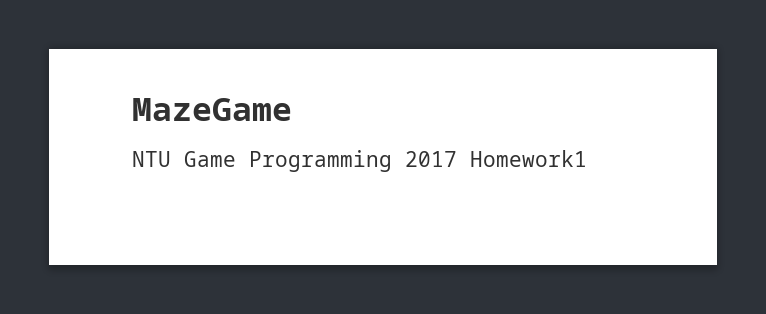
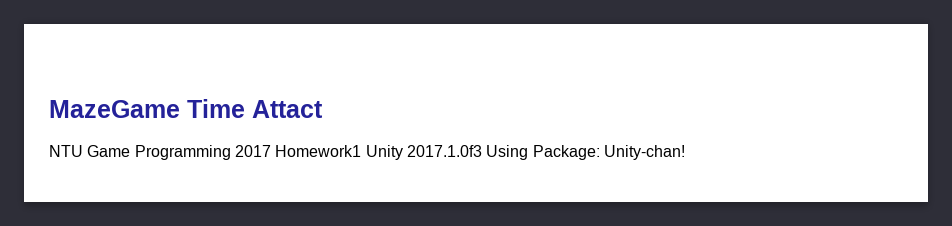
- MazeGame
+ MazeGame Time Attact
- NTU Game Programming 2017 Homework1
+ NTU Game Programming 2017 Homework1 Unity 2017.1.0f3 Using Package: Unity-chan!

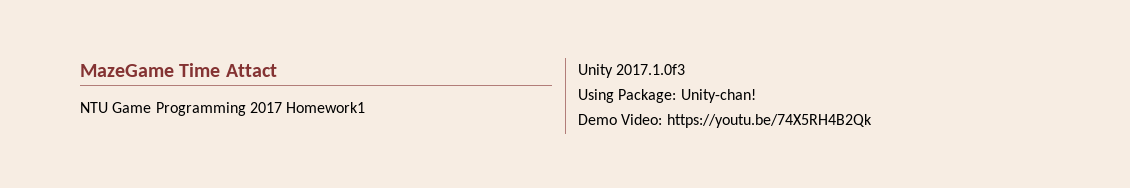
- NTU Game Programming 2017 Homework1 Unity 2017.1.0f3 Using Package: Unity-chan!
+ NTU Game Programming 2017 Homework1
+ Unity 2017.1.0f3
+ Using Package: Unity-chan!
+ Demo Video: https://youtu.be/74X5RH4B2Qk

